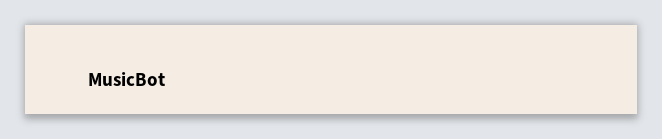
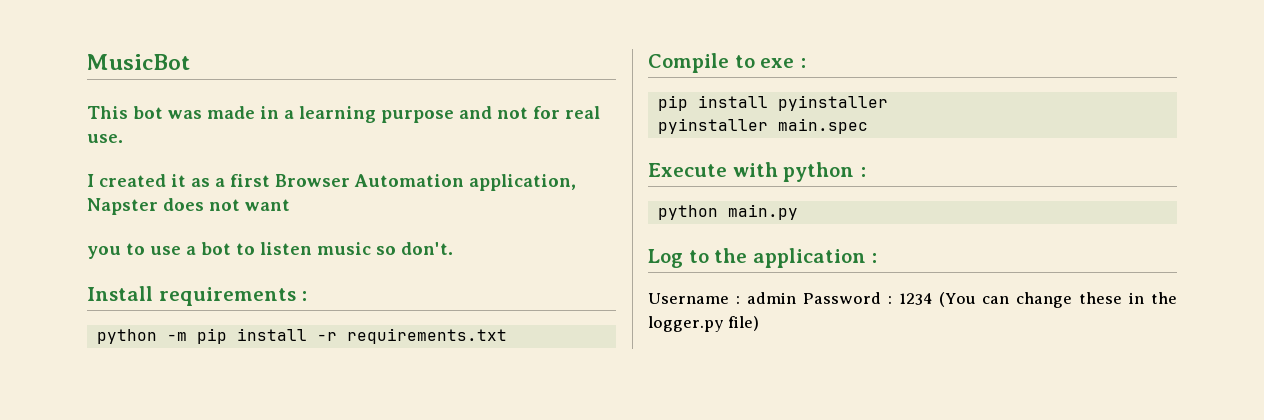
+ This bot was made in a learning purpose and not for real use.
+ I created it as a first Browser Automation application, Napster does not want
+ you to use a bot to listen music so don't.
+ Install requirements :
+ python -m pip install -r requirements.txt
+ Compile to exe :
+ pip install pyinstaller
+ pyinstaller main.spec
+ Execute with python :
+ python main.py
+ Log to the application :
+ Username : admin Password : 1234 (You can change these in the logger.py file)

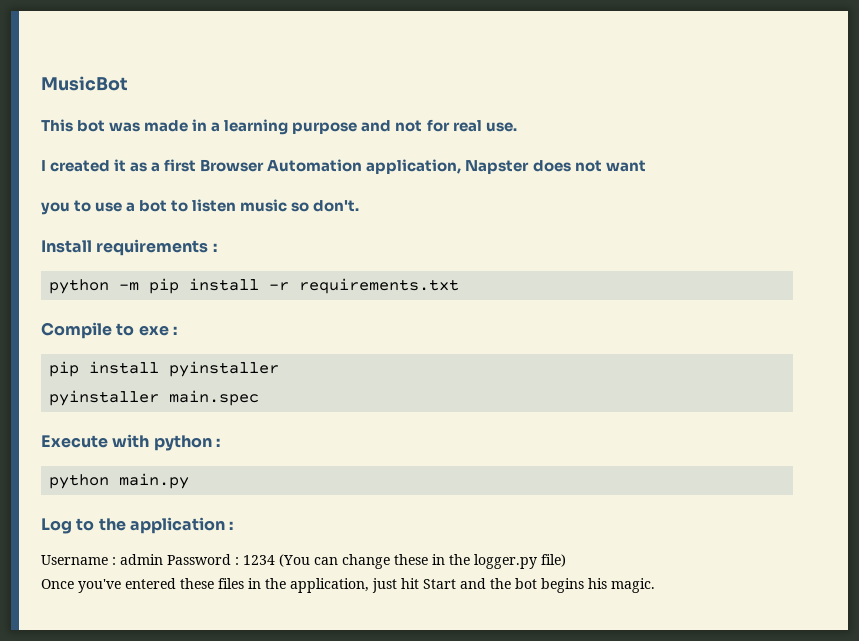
+ Once you've entered these files in the application, just hit Start and the bot begins his magic.

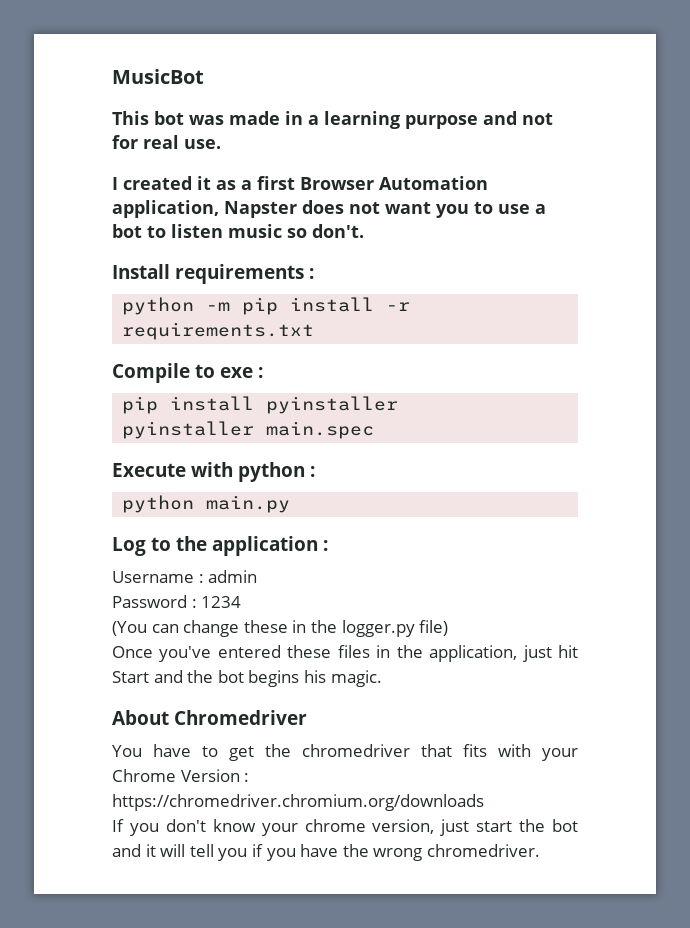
- I created it as a first Browser Automation application, Napster does not want
- you to use a bot to listen music so don't.
+ I created it as a first Browser Automation application, Napster does not want you to use a bot to listen music so don't.
- Username : admin Password : 1234 (You can change these in the logger.py file)
+ Username : admin
+ Password : 1234
+ (You can change these in the logger.py file)
+ About Chromedriver
+ You have to get the chromedriver that fits with your Chrome Version : https://chromedriver.chromium.org/downloads
+ If you don't know your chrome version, just start the bot and it will tell you if you have the wrong chromedriver.

